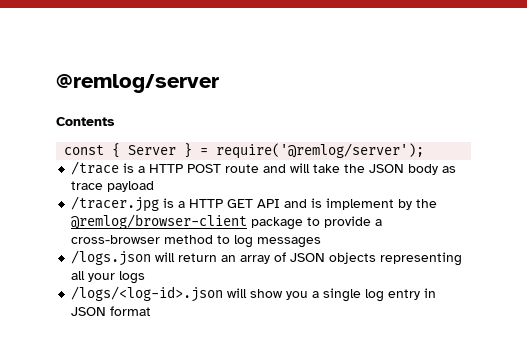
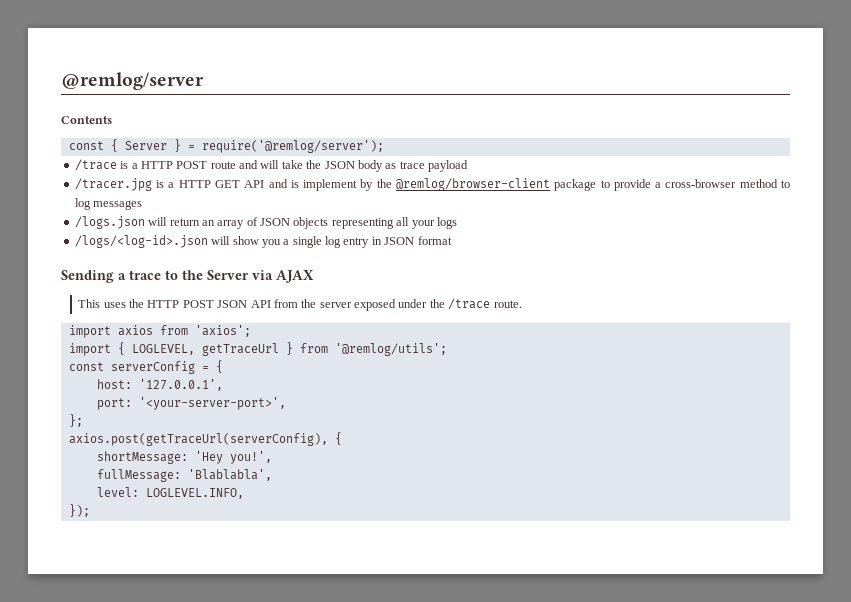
+ Sending a trace to the Server via AJAX
+ This uses the HTTP POST JSON API from the server exposed under the /trace route.
+ import axios from 'axios';
+ import { LOGLEVEL, getTraceUrl } from '@remlog/utils';
+ const serverConfig = {
+ host: '127.0.0.1',
+ port: '<your-server-port>',
+ };
+ axios.post(getTraceUrl(serverConfig), {
+ shortMessage: 'Hey you!',
+ fullMessage: 'Blablabla',
+ level: LOGLEVEL.INFO,
+ });

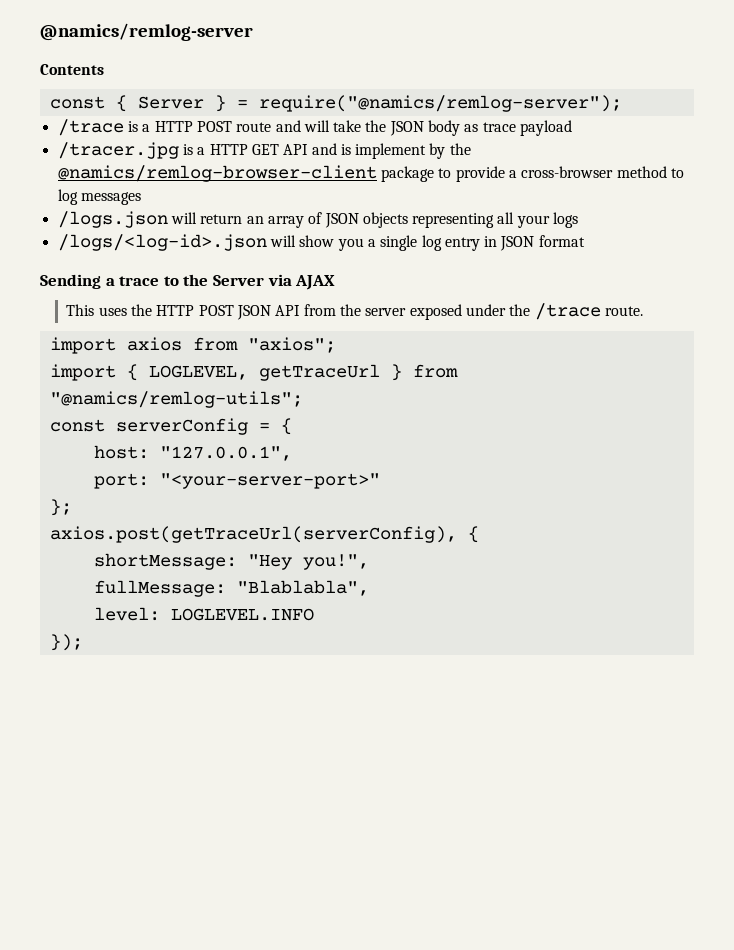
- @remlog/server
+ @namics/remlog-server
- const { Server } = require('@remlog/server');
+ const { Server } = require("@namics/remlog-server");
- /tracer.jpg is a HTTP GET API and is implement by the @remlog/browser-client package to provide a cross-browser method to log messages
+ /tracer.jpg is a HTTP GET API and is implement by the @namics/remlog-browser-client package to provide a cross-browser method to log messages
- import axios from 'axios';
+ import axios from "axios";
- import { LOGLEVEL, getTraceUrl } from '@remlog/utils';
+ import { LOGLEVEL, getTraceUrl } from "@namics/remlog-utils";
- host: '127.0.0.1',
+ host: "127.0.0.1",
- port: '<your-server-port>',
+ port: "<your-server-port>"
- shortMessage: 'Hey you!',
+ shortMessage: "Hey you!",
- fullMessage: 'Blablabla',
+ fullMessage: "Blablabla",
- level: LOGLEVEL.INFO,
+ level: LOGLEVEL.INFO

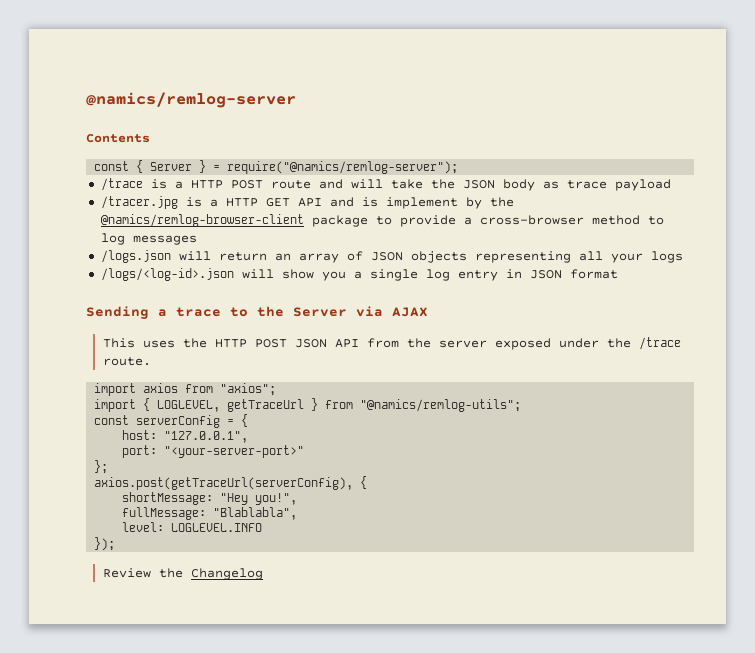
+ Review the Changelog

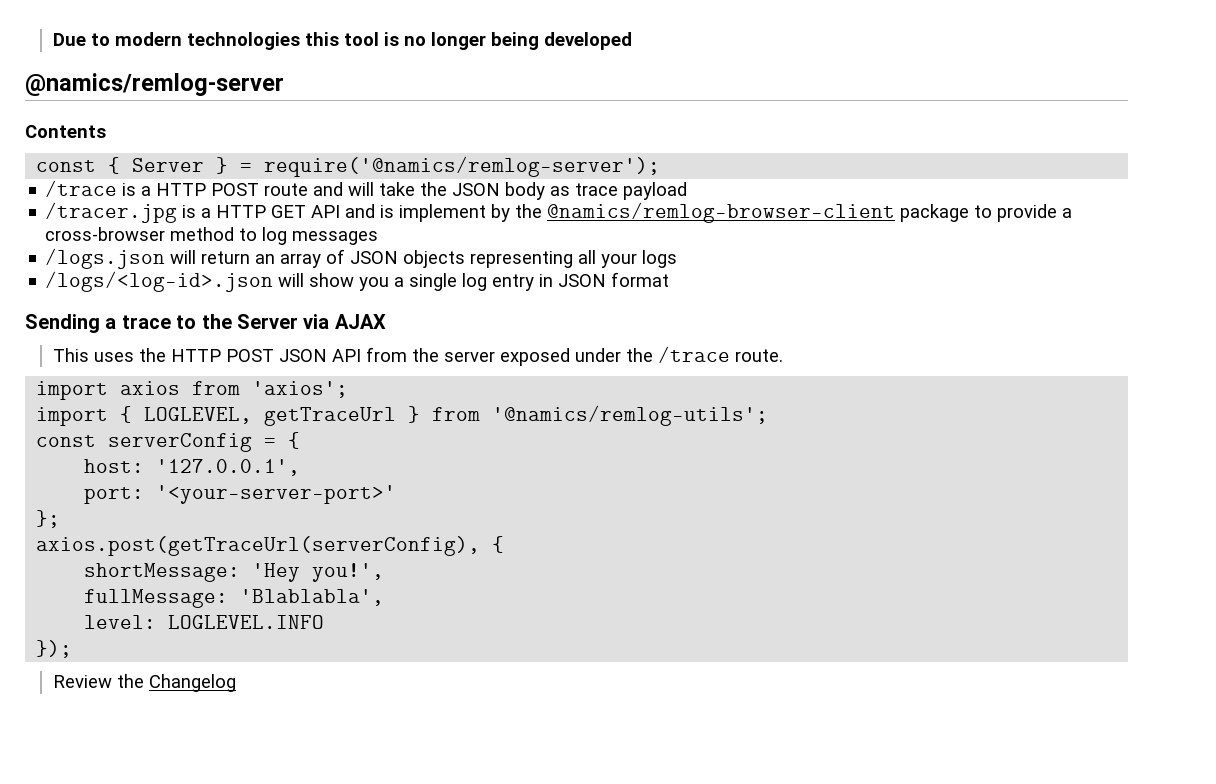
+ Due to modern technologies this tool is no longer being developed
- const { Server } = require("@namics/remlog-server");
+ const { Server } = require('@namics/remlog-server');
- import axios from "axios";
+ import axios from 'axios';
- import { LOGLEVEL, getTraceUrl } from "@namics/remlog-utils";
+ import { LOGLEVEL, getTraceUrl } from '@namics/remlog-utils';
- host: "127.0.0.1",
+ host: '127.0.0.1',
- port: "<your-server-port>"
+ port: '<your-server-port>'
- shortMessage: "Hey you!",
+ shortMessage: 'Hey you!',
- fullMessage: "Blablabla",
+ fullMessage: 'Blablabla',

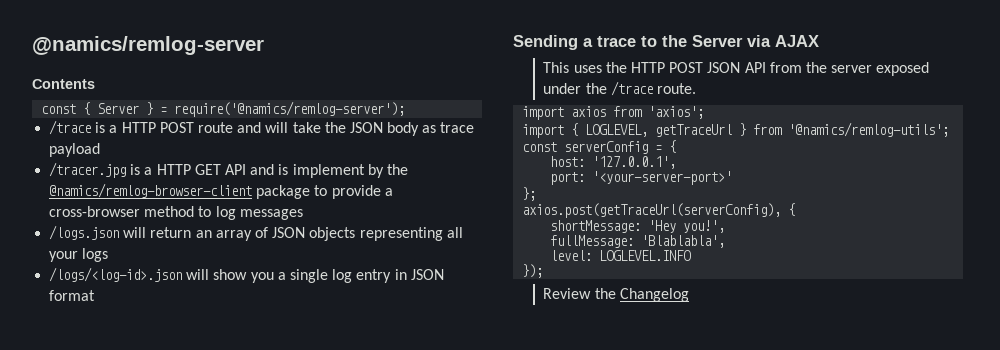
- Due to modern technologies this tool is no longer being developed

